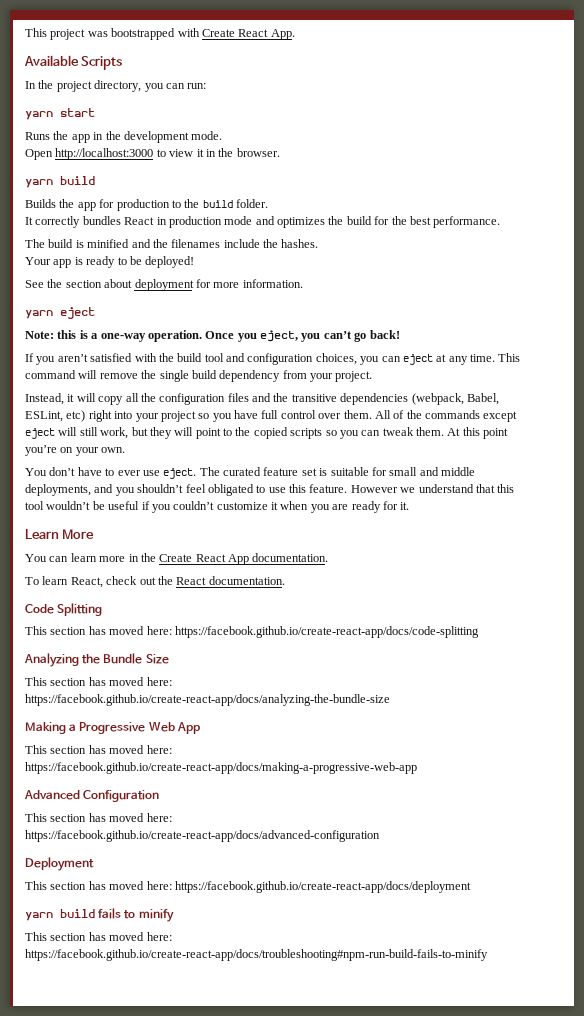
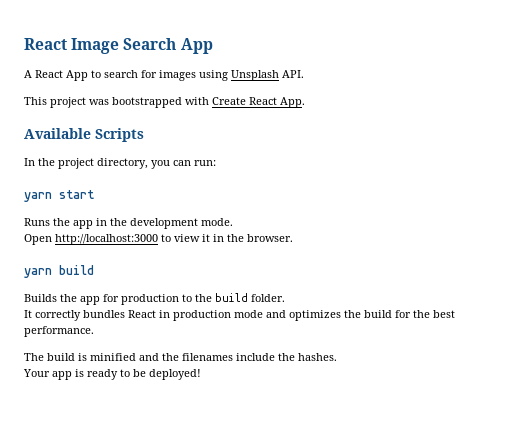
+ React Image Search App
+ A React App to search for images using Unsplash API.
- See the section about deployment for more information.
- yarn eject
- Note: this is a one-way operation. Once you eject, you can’t go back!
- If you aren’t satisfied with the build tool and configuration choices, you can eject at any time. This command will remove the single build dependency from your project.
- Instead, it will copy all the configuration files and the transitive dependencies (webpack, Babel, ESLint, etc) right into your project so you have full control over them. All of the commands except eject will still work, but they will point to the copied scripts so you can tweak them. At this point you’re on your own.
- You don’t have to ever use eject. The curated feature set is suitable for small and middle deployments, and you shouldn’t feel obligated to use this feature. However we understand that this tool wouldn’t be useful if you couldn’t customize it when you are ready for it.
- Learn More
- You can learn more in the Create React App documentation.
- To learn React, check out the React documentation.
- Code Splitting
- This section has moved here: https://facebook.github.io/create-react-app/docs/code-splitting
- Analyzing the Bundle Size
- This section has moved here: https://facebook.github.io/create-react-app/docs/analyzing-the-bundle-size
- Making a Progressive Web App
- This section has moved here: https://facebook.github.io/create-react-app/docs/making-a-progressive-web-app
- Advanced Configuration
- This section has moved here: https://facebook.github.io/create-react-app/docs/advanced-configuration
- Deployment
- This section has moved here: https://facebook.github.io/create-react-app/docs/deployment
- yarn build fails to minify
- This section has moved here: https://facebook.github.io/create-react-app/docs/troubleshooting#npm-run-build-fails-to-minify

